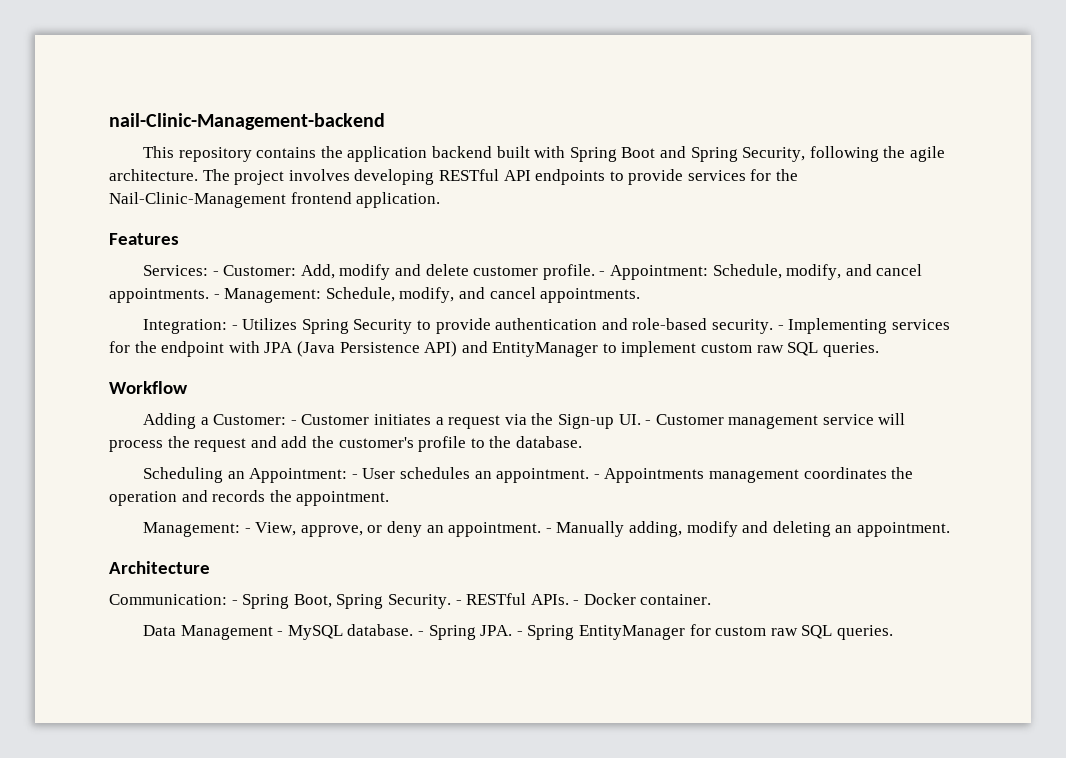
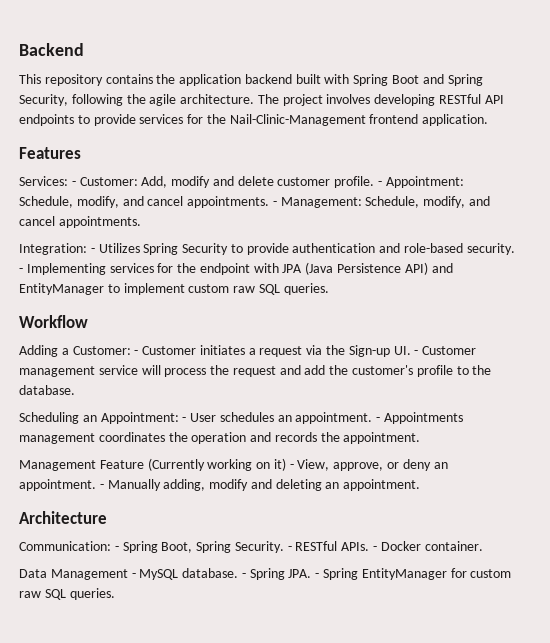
- nail-Clinic-Management-backend
+ Backend
- Management: - View, approve, or deny an appointment.
+ Management Feature (Currently working on it) - View, approve, or deny an appointment.

